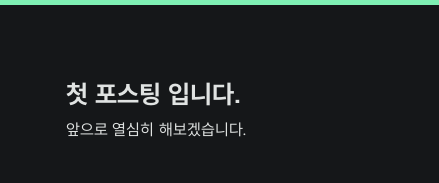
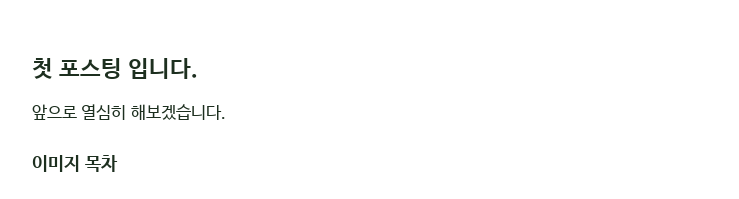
+ 이미지 목차

